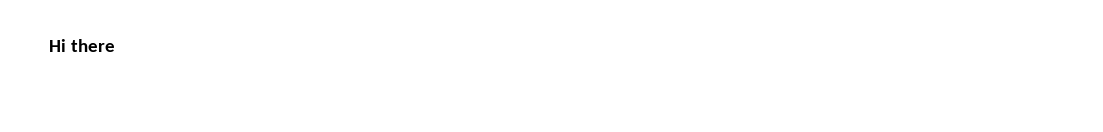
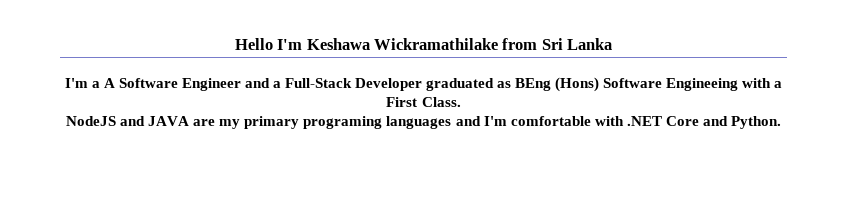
- Hi there
+ Hello I'm Keshawa Wickramathilake from Sri Lanka
+ I'm a A Software Engineer and a Full-Stack Developer graduated as BEng (Hons) Software Engineeing with a First Class.
+ NodeJS and JAVA are my primary programing languages and I'm comfortable with .NET Core and Python.

